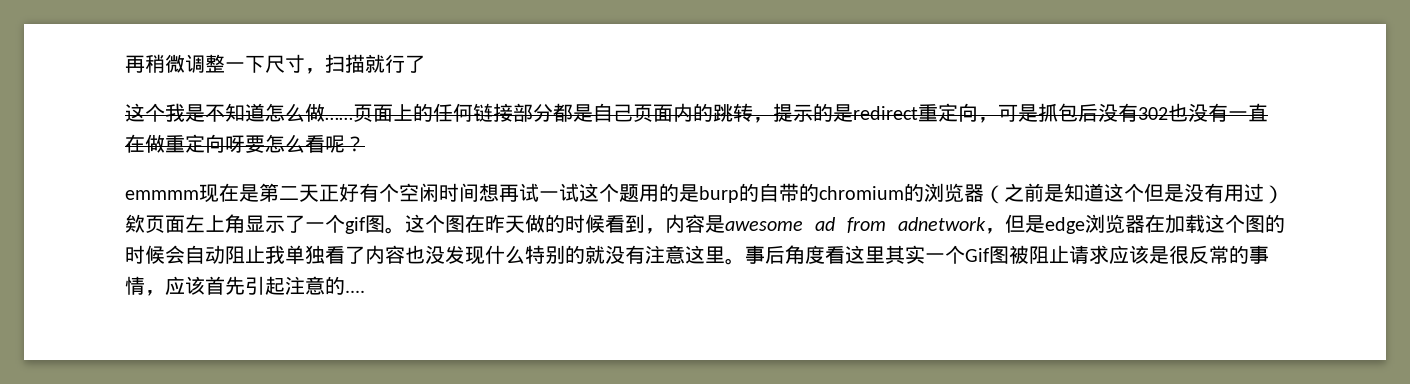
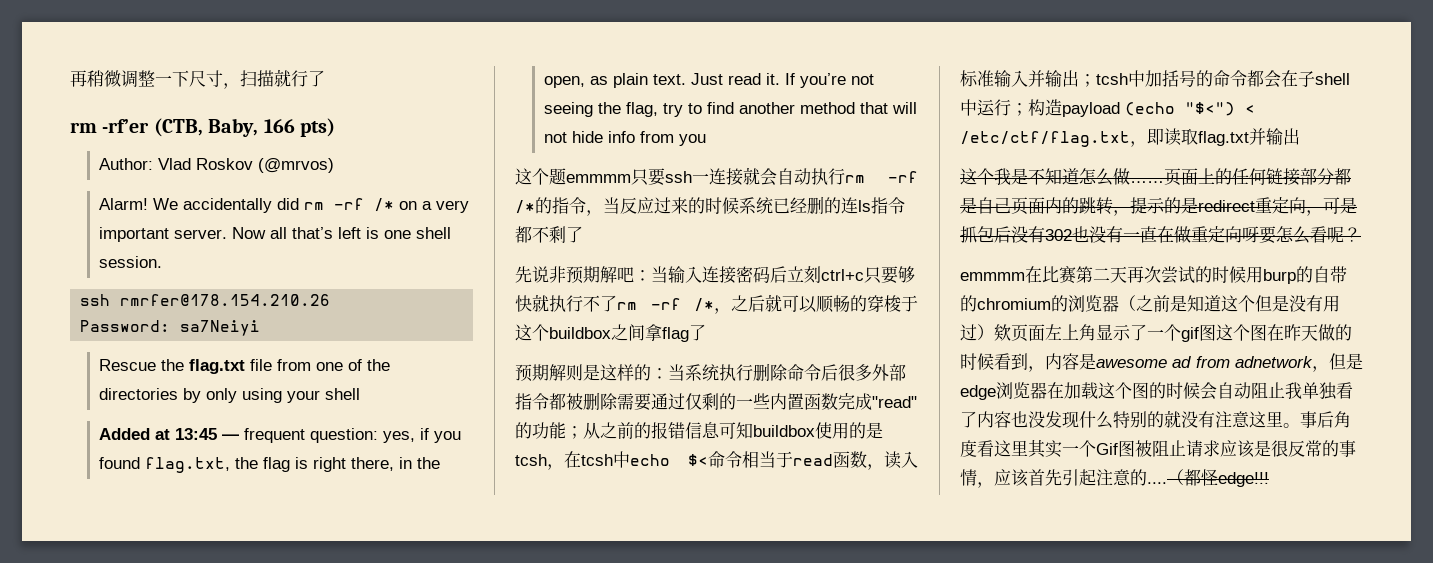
+ rm -rf’er (CTB, Baby, 166 pts)
+ Author: Vlad Roskov (@mrvos)
+ Alarm! We accidentally did rm -rf /* on a very important server. Now all that’s left is one shell session.
+ ssh rmrfer@178.154.210.26
+ Password: sa7Neiyi
+ Rescue the flag.txt file from one of the directories by only using your shell
+ Added at 13:45 — frequent question: yes, if you found flag.txt, the flag is right there, in the open, as plain text. Just read it. If you’re not seeing the flag, try to find another method that will not hide info from you
+ 这个题emmmm只要ssh一连接就会自动执行rm -rf /*的指令，当反应过来的时候系统已经删的连ls指令都不剩了
+ 先说非预期解吧：当输入连接密码后立刻ctrl+c只要够快就执行不了rm -rf /*，之后就可以顺畅的穿梭于这个buildbox之间拿flag了
+ 预期解则是这样的：当系统执行删除命令后很多外部指令都被删除需要通过仅剩的一些内置函数完成"read"的功能；从之前的报错信息可知buildbox使用的是tcsh，在tcsh中echo $<命令相当于read函数，读入标准输入并输出；tcsh中加括号的命令都会在子shell中运行；构造payload (echo "$<") < /etc/ctf/flag.txt，即读取flag.txt并输出
- emmmm现在是第二天正好有个空闲时间想再试一试这个题用的是burp的自带的chromium的浏览器（之前是知道这个但是没有用过）欸页面左上角显示了一个gif图。这个图在昨天做的时候看到，内容是awesome ad from adnetwork，但是edge浏览器在加载这个图的时候会自动阻止我单独看了内容也没发现什么特别的就没有注意这里。
+ emmmm在比赛第二天再次尝试的时候用burp的自带的chromium的浏览器（之前是知道这个但是没有用过）欸页面左上角显示了一个gif图这个图在昨天做的时候看到，内容是awesome ad from adnetwork，但是edge浏览器在加载这个图的时候会自动阻止我单独看了内容也没发现什么特别的就没有注意这里。
+ （都怪edge!!!

